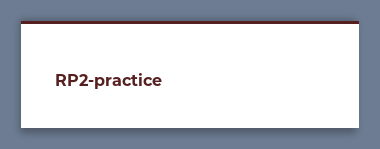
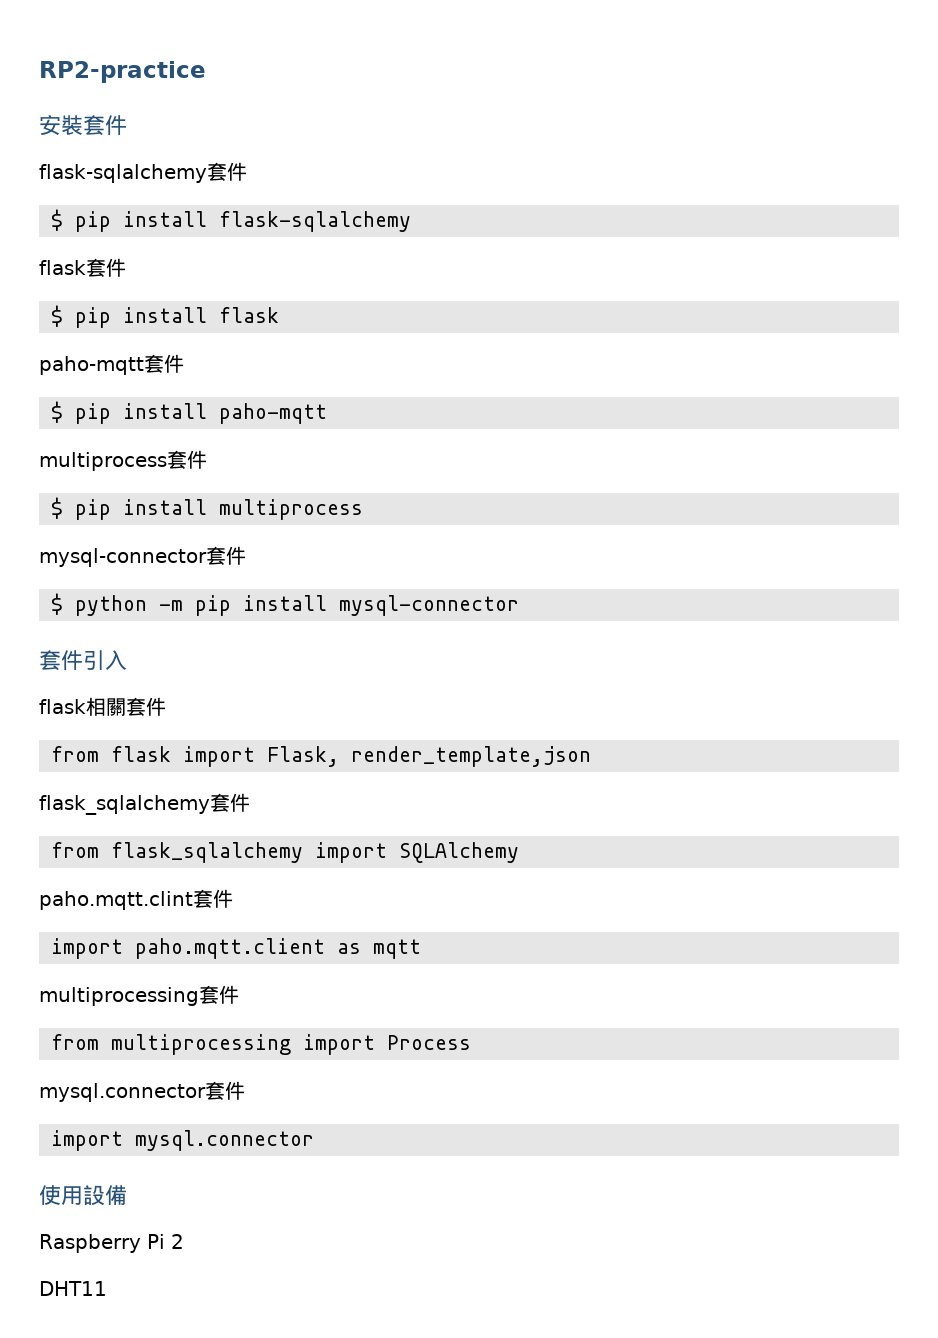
+ 安裝套件
+ flask-sqlalchemy套件
+ $ pip install flask-sqlalchemy
+ flask套件
+ $ pip install flask
+ paho-mqtt套件
+ $ pip install paho-mqtt
+ multiprocess套件
+ $ pip install multiprocess
+ mysql-connector套件
+ $ python -m pip install mysql-connector
+ 套件引入
+ flask相關套件
+ from flask import Flask, render_template,json
+ flask_sqlalchemy套件
+ from flask_sqlalchemy import SQLAlchemy
+ paho.mqtt.clint套件
+ import paho.mqtt.client as mqtt
+ multiprocessing套件
+ from multiprocessing import Process
+ mysql.connector套件
+ import mysql.connector
+ 使用設備
+ Raspberry Pi 2
+ DHT11

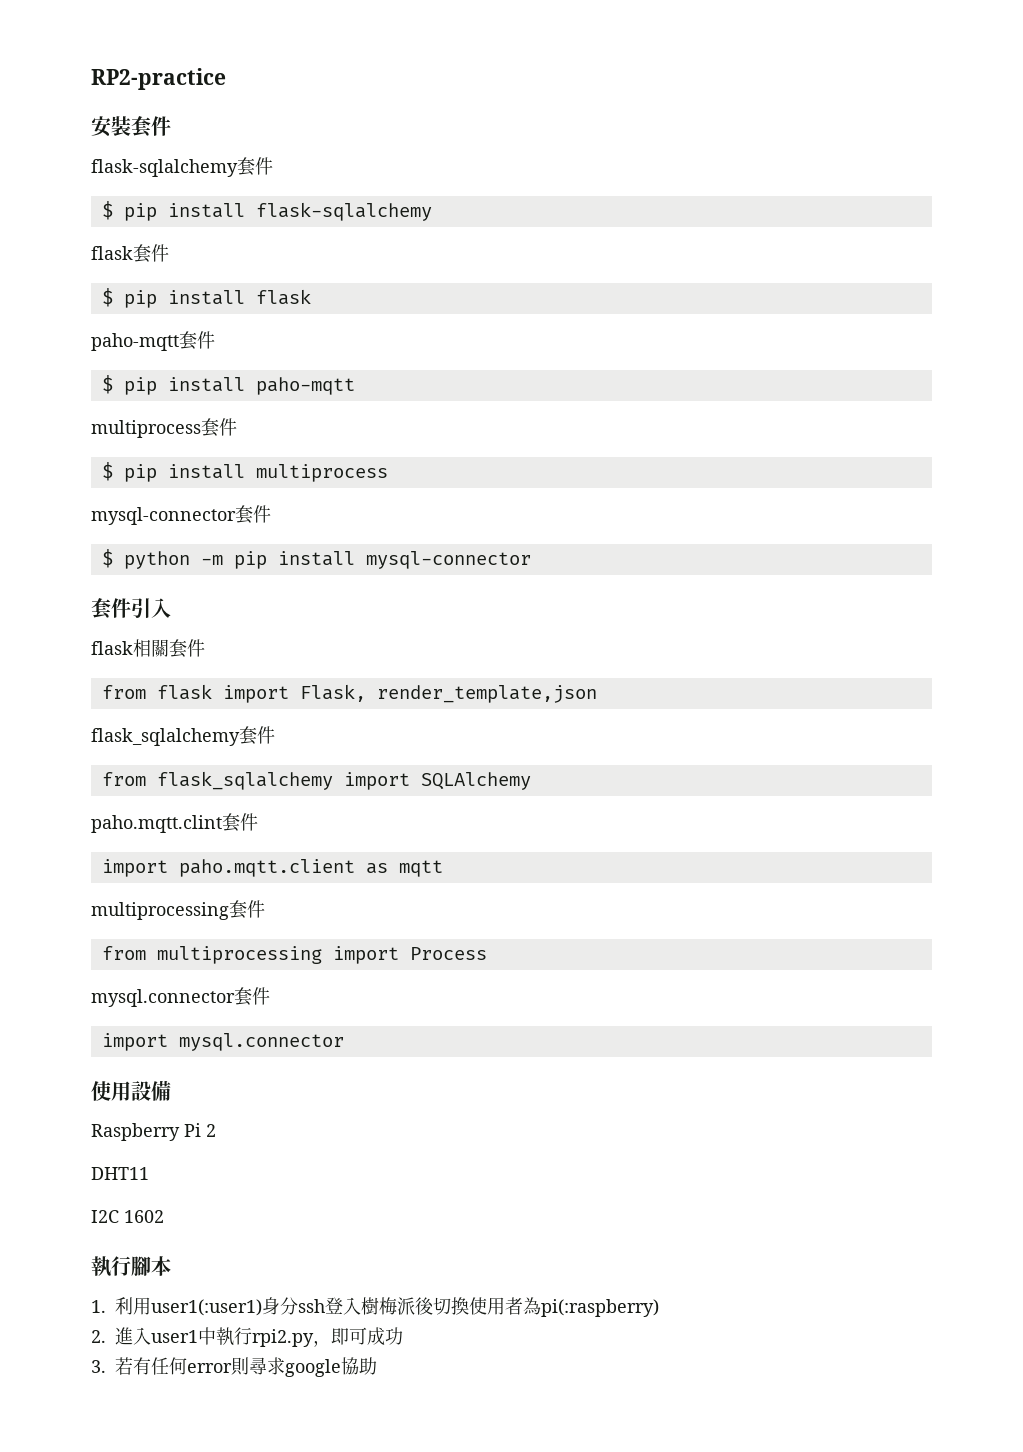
+ I2C 1602
+ 執行腳本
+ 1.利用user1(:user1)身分ssh登入樹梅派後切換使用者為pi(:raspberry)
+ 2.進入user1中執行rpi2.py，即可成功
+ 3.若有任何error則尋求google協助

